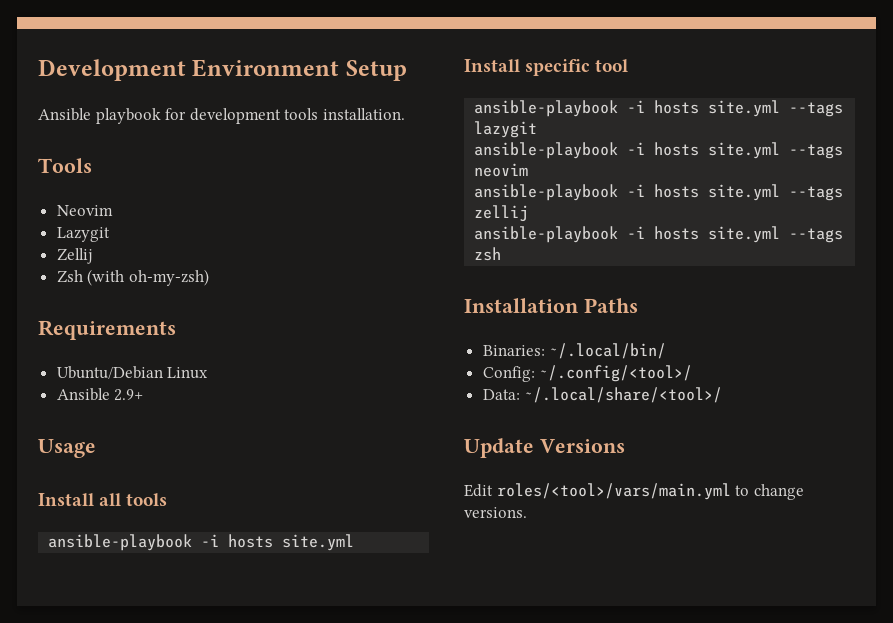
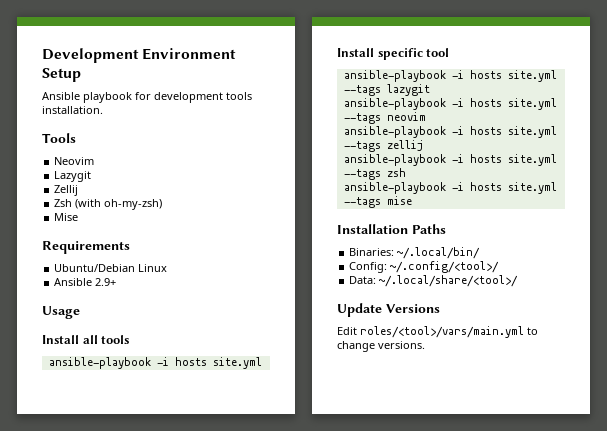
+ Mise
+ ansible-playbook -i hosts site.yml --tags mise

